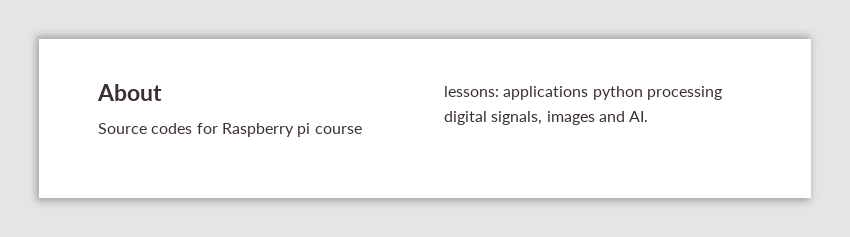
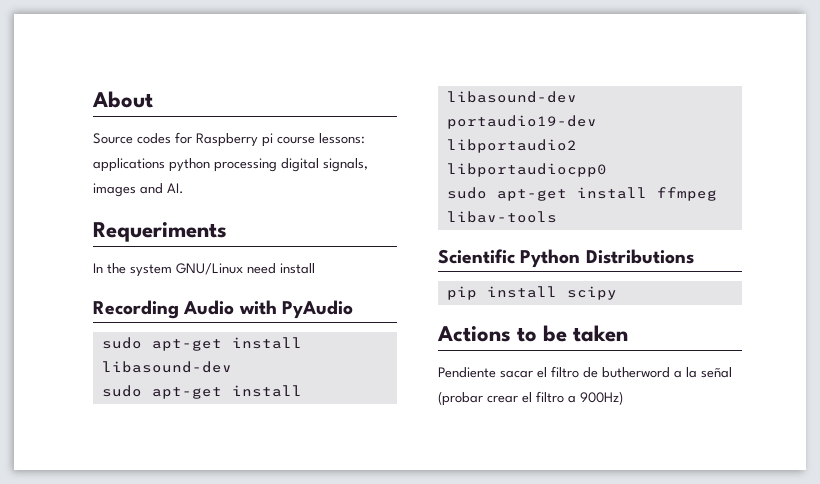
+ Requeriments
+ In the system GNU/Linux need install
+ Recording Audio with PyAudio
+ sudo apt-get install libasound-dev
+ sudo apt-get install libasound-dev portaudio19-dev libportaudio2 libportaudiocpp0
+ sudo apt-get install ffmpeg libav-tools
+ Scientific Python Distributions
+ pip install scipy
+ Actions to be taken
+ Pendiente sacar el filtro de butherword a la señal (probar crear el filtro a 900Hz)

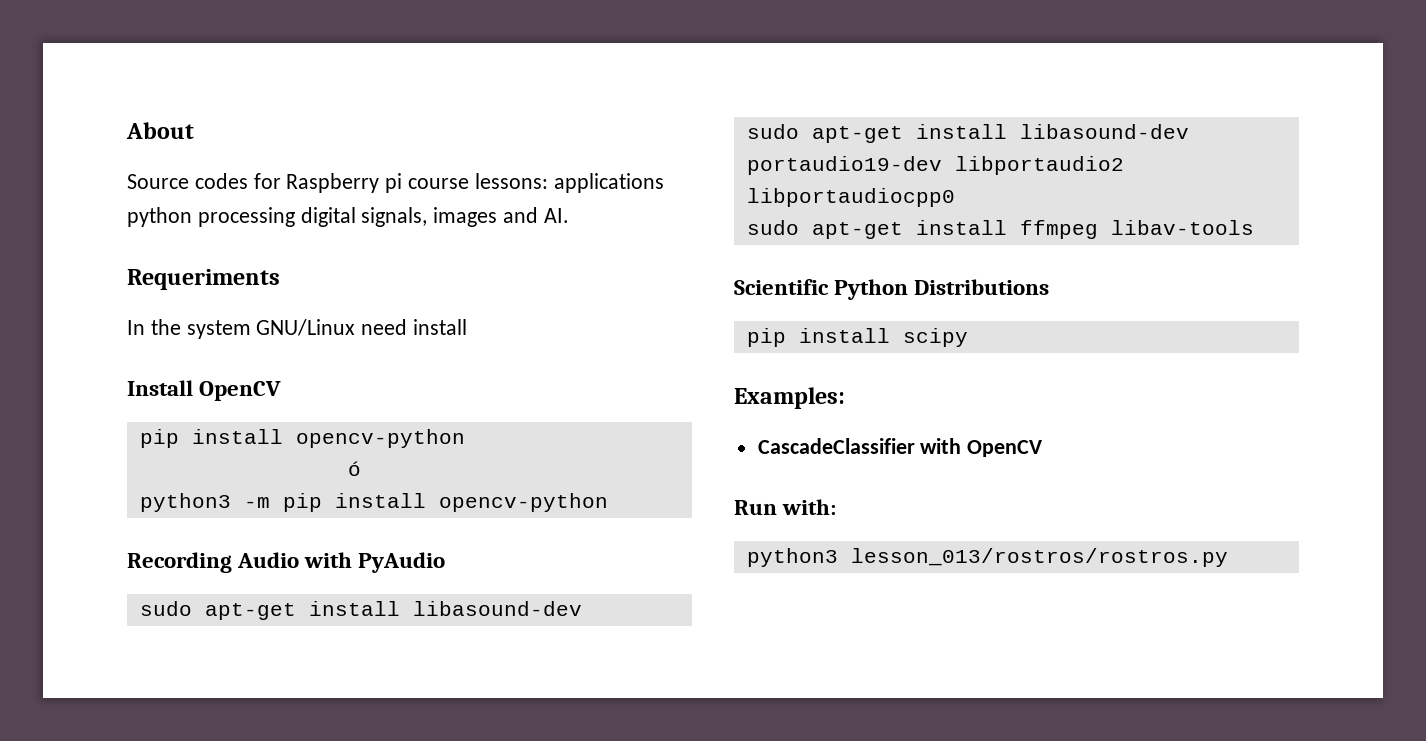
+ Install OpenCV
+ pip install opencv-python
+ ó
+ python3 -m pip install opencv-python
- Actions to be taken
- Pendiente sacar el filtro de butherword a la señal (probar crear el filtro a 900Hz)
+ Examples:
+ CascadeClassifier with OpenCV
+ Run with:
+ python3 lesson_013/rostros/rostros.py

